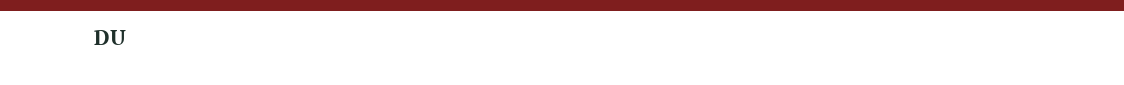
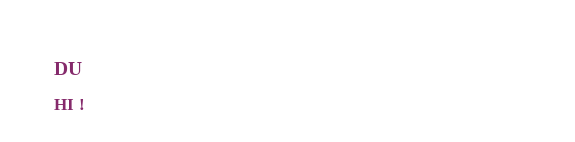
+ HI !

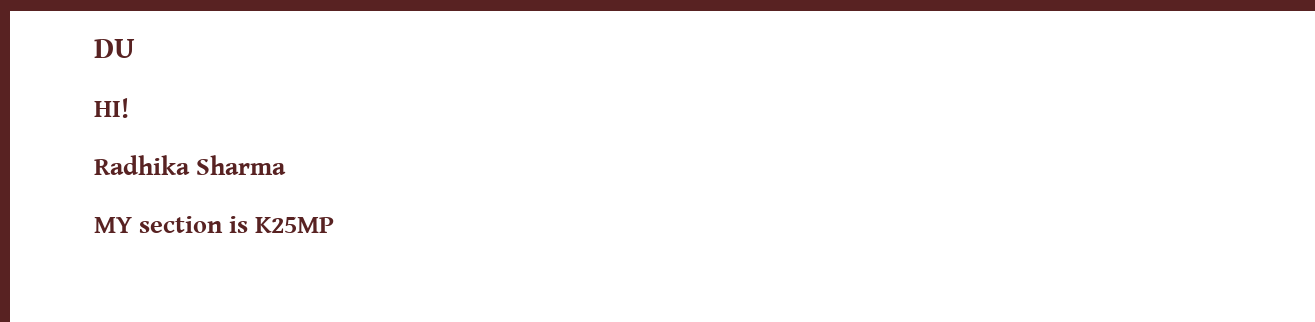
- HI !
+ HI!
+ Radhika Sharma
+ MY section is K25MP

